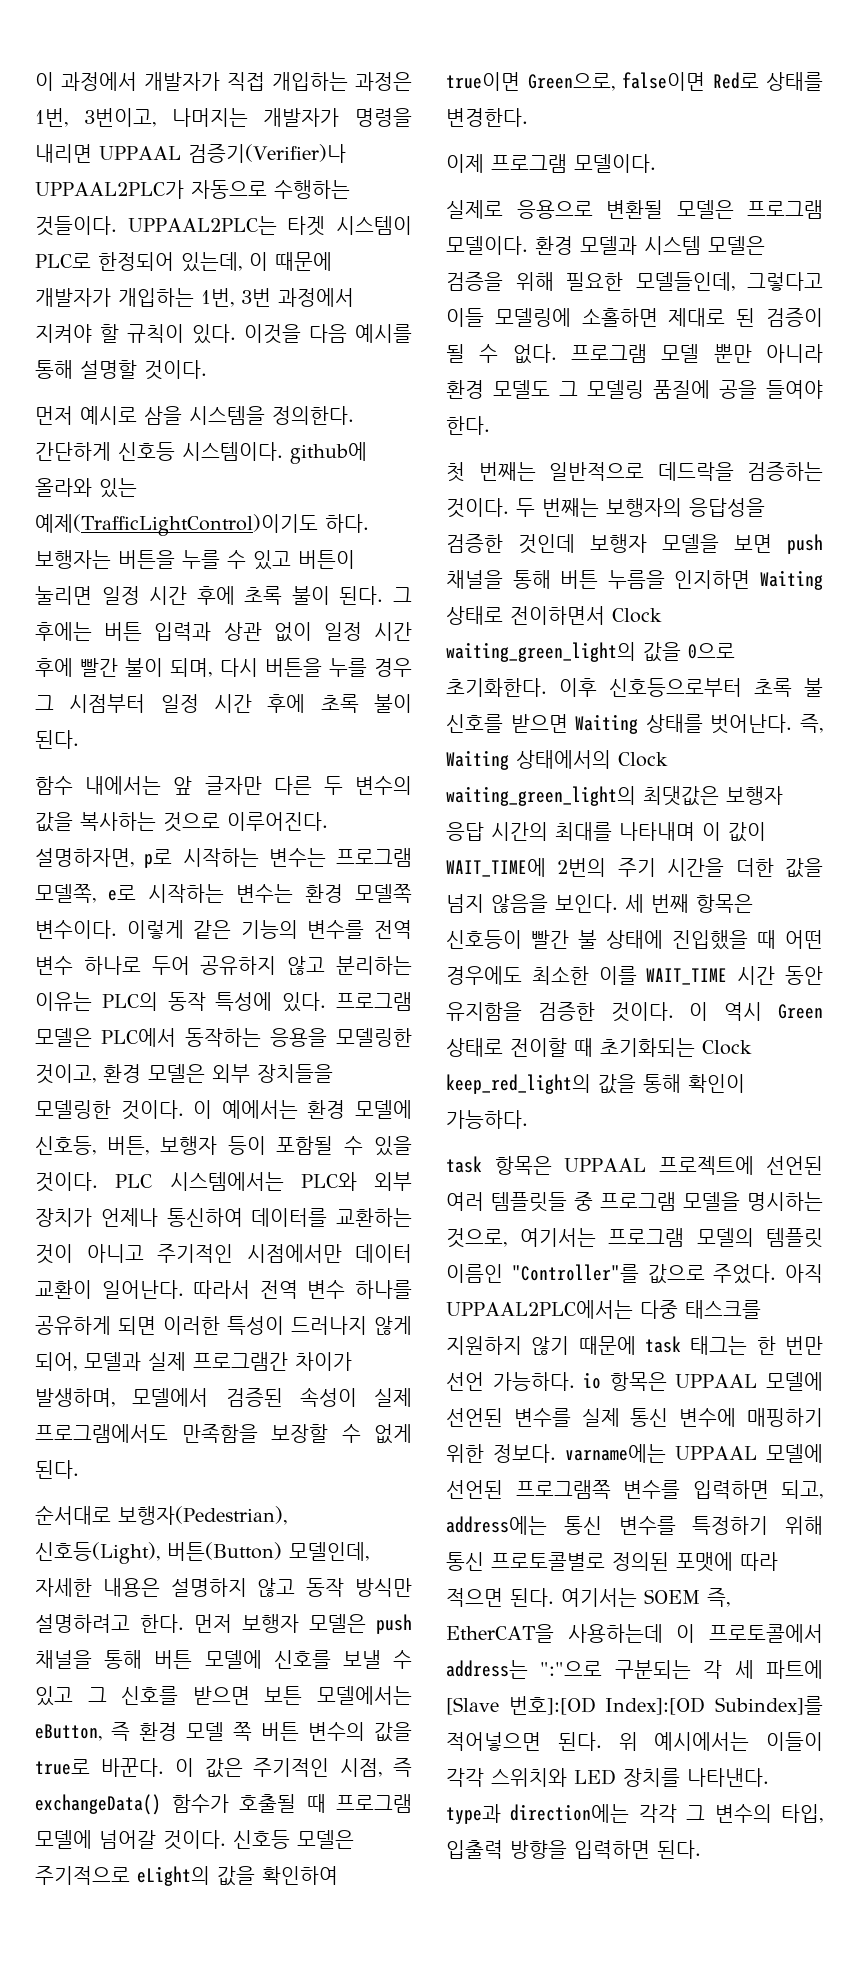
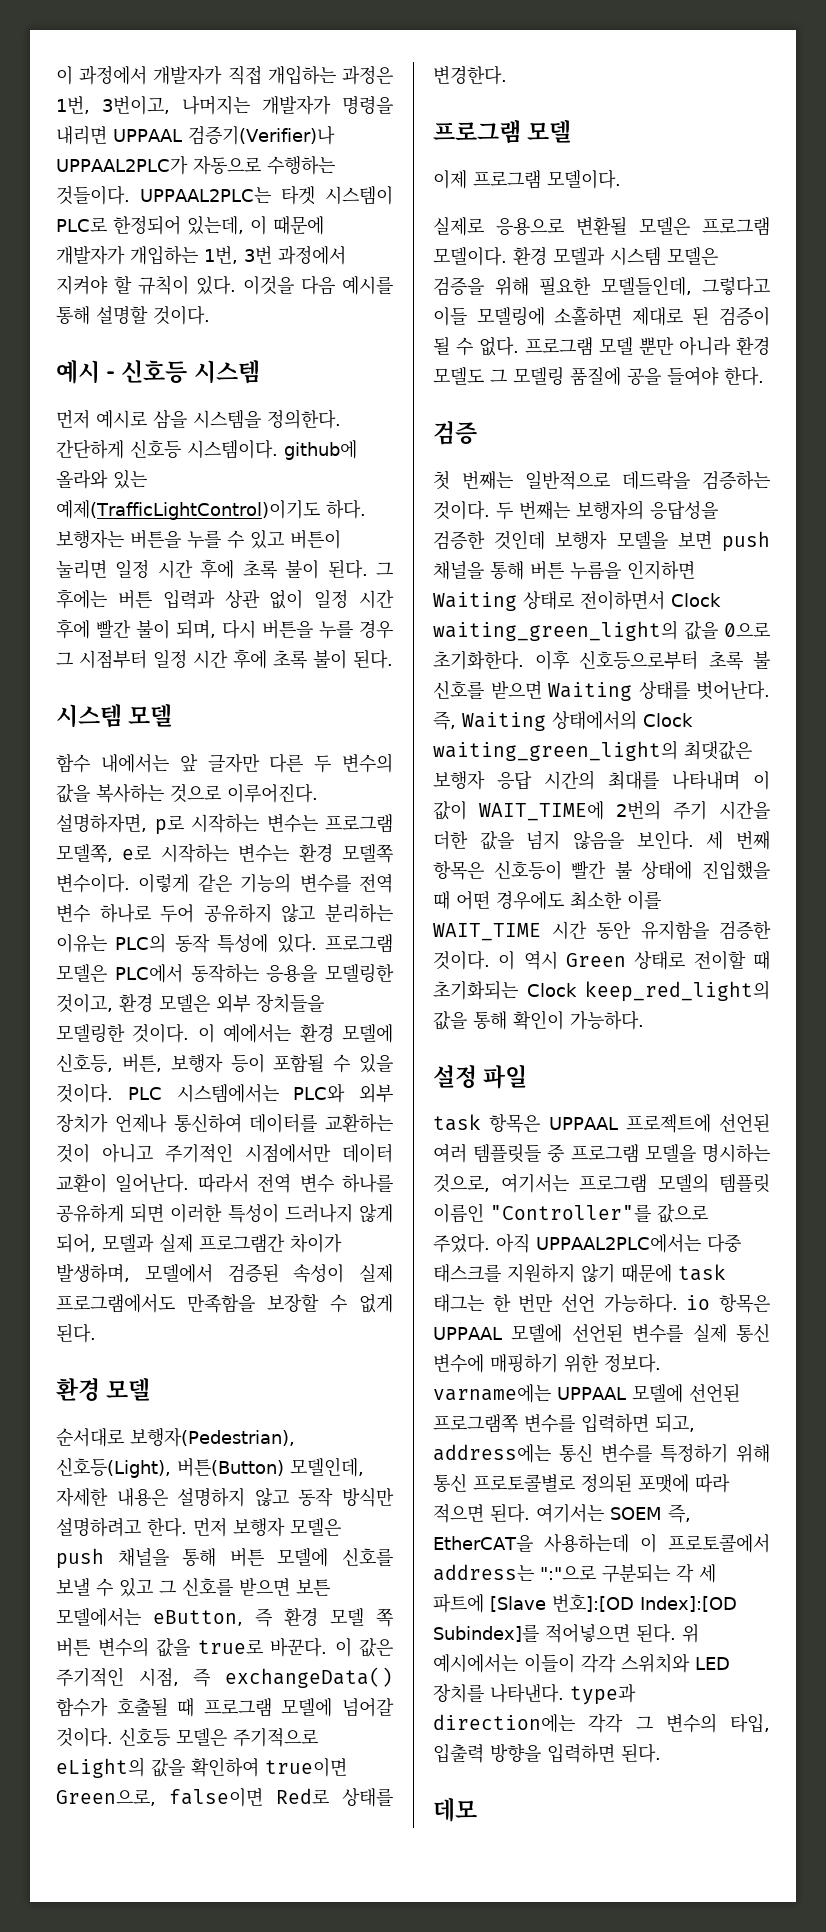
+ 예시 - 신호등 시스템
+ 시스템 모델
  따라서 전역 변수 하나를 공유하게 되면 이러한 특성이 드러나지 않게 되어, 모델과 실제 프로그램간 차이가 발생하며, 모델에서 검증된 속성이 실제 프로그램에서도 만족함을 보장할 수 없게 된다.
+ 환경 모델
  신호등 모델은 주기적으로 eLight의 값을 확인하여 true이면 Green으로, false이면 Red로 상태를 변경한다.
+ 프로그램 모델
+ 검증
+ 설정 파일
+ 데모

